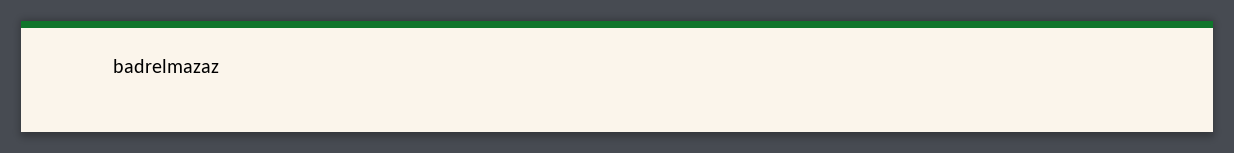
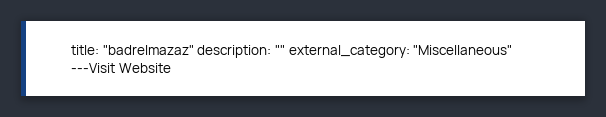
- badrelmazaz
+ title: "badrelmazaz" description: "" external_category: "Miscellaneous" ---Visit Website

